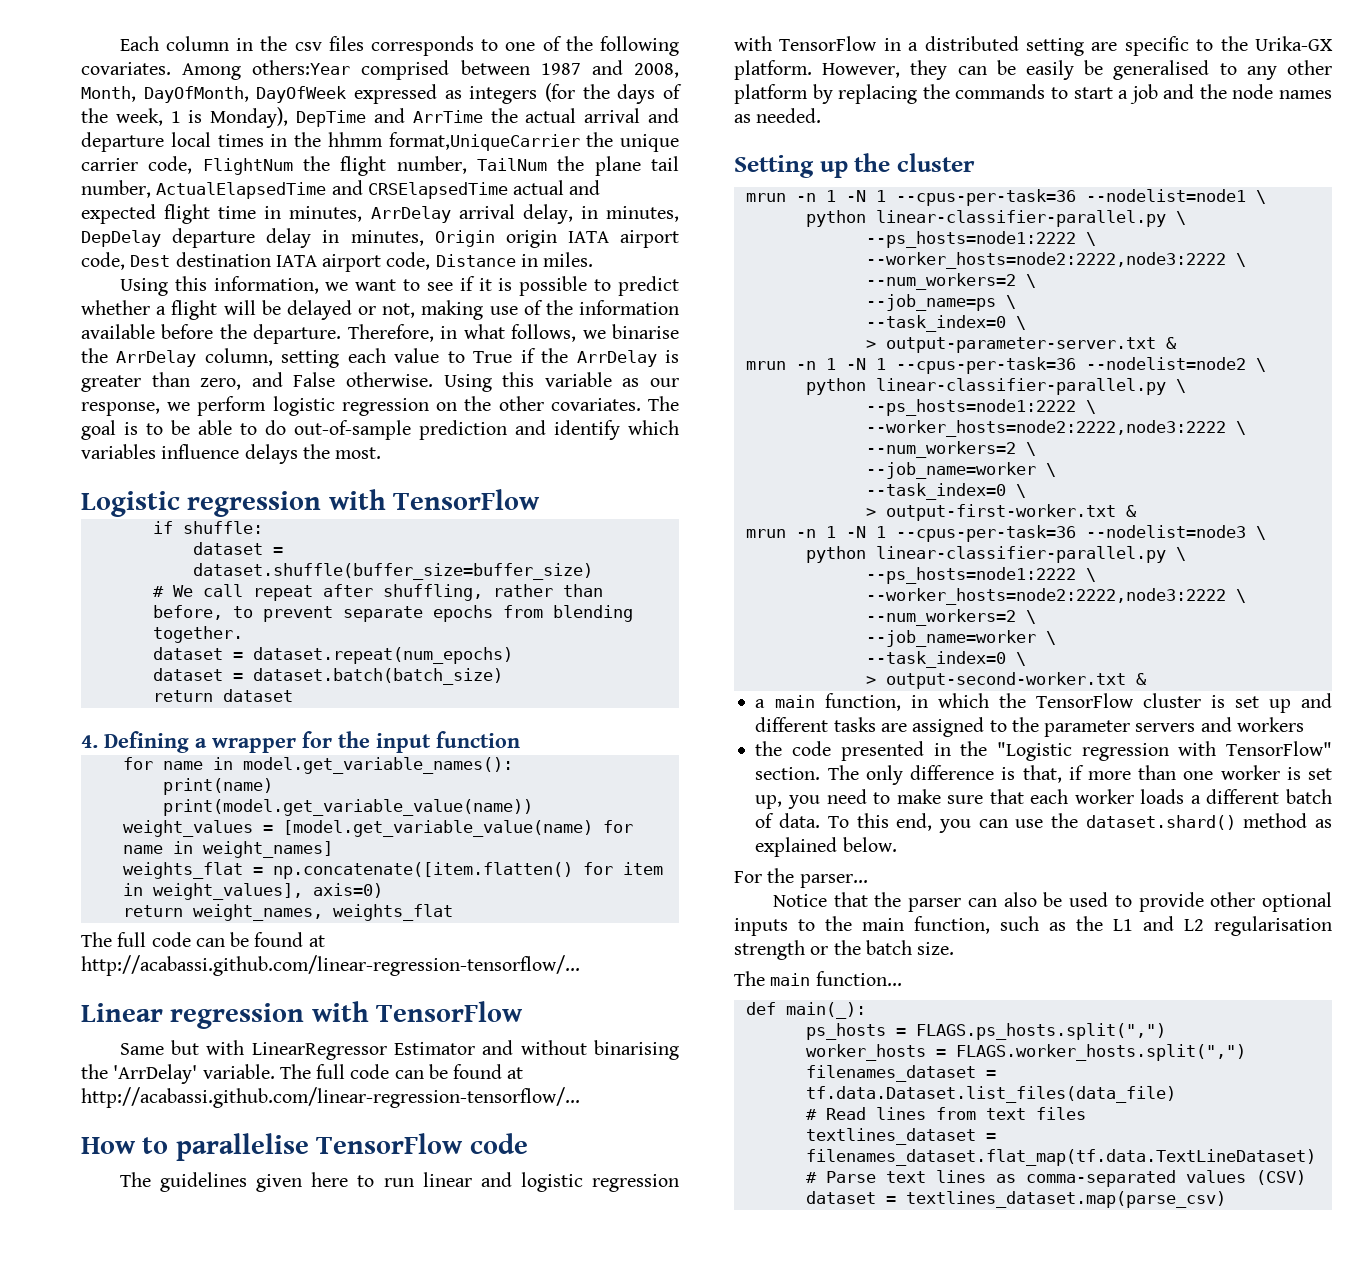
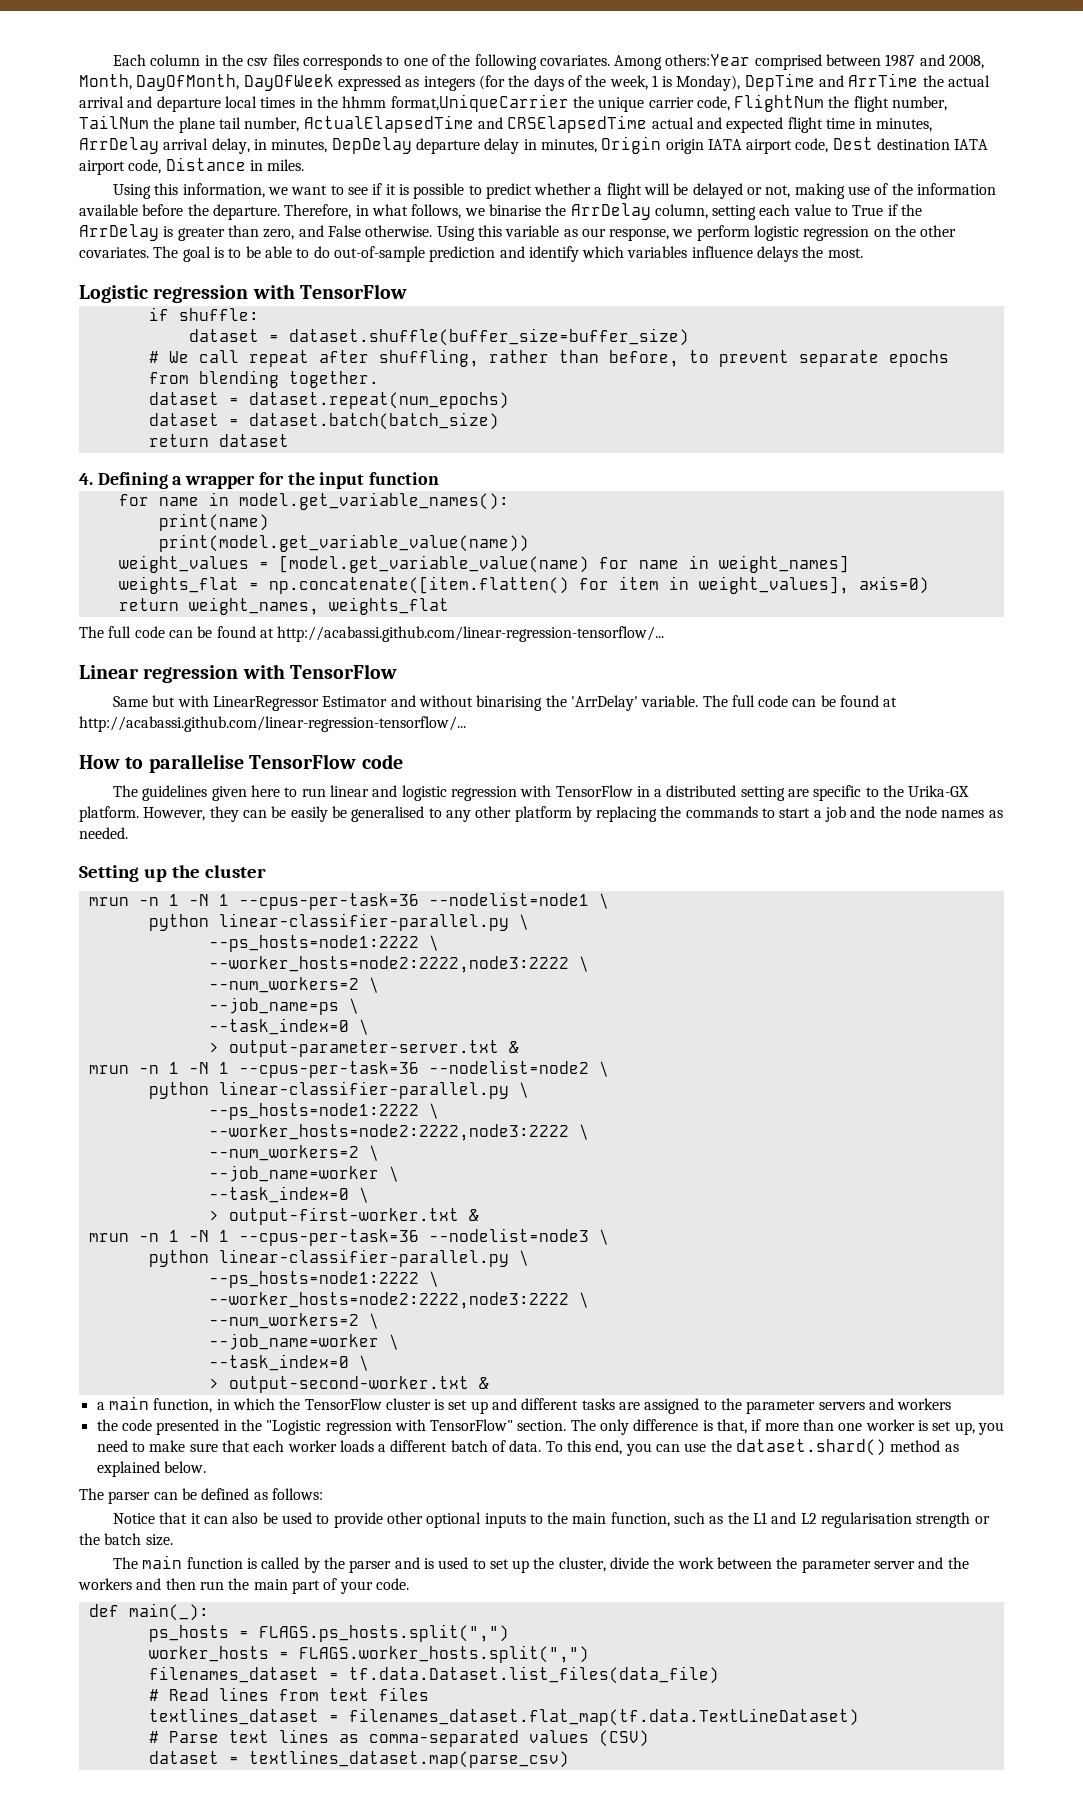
- For the parser...
+ The parser can be defined as follows:
- Notice that the parser can also be used to provide other optional inputs to the main function, such as the L1 and L2 regularisation strength or the batch size.
+ Notice that it can also be used to provide other optional inputs to the main function, such as the L1 and L2 regularisation strength or the batch size.
- The main function...
+ The main function is called by the parser and is used to set up the cluster, divide the work between the parameter server and the workers and then run the main part of your code.

